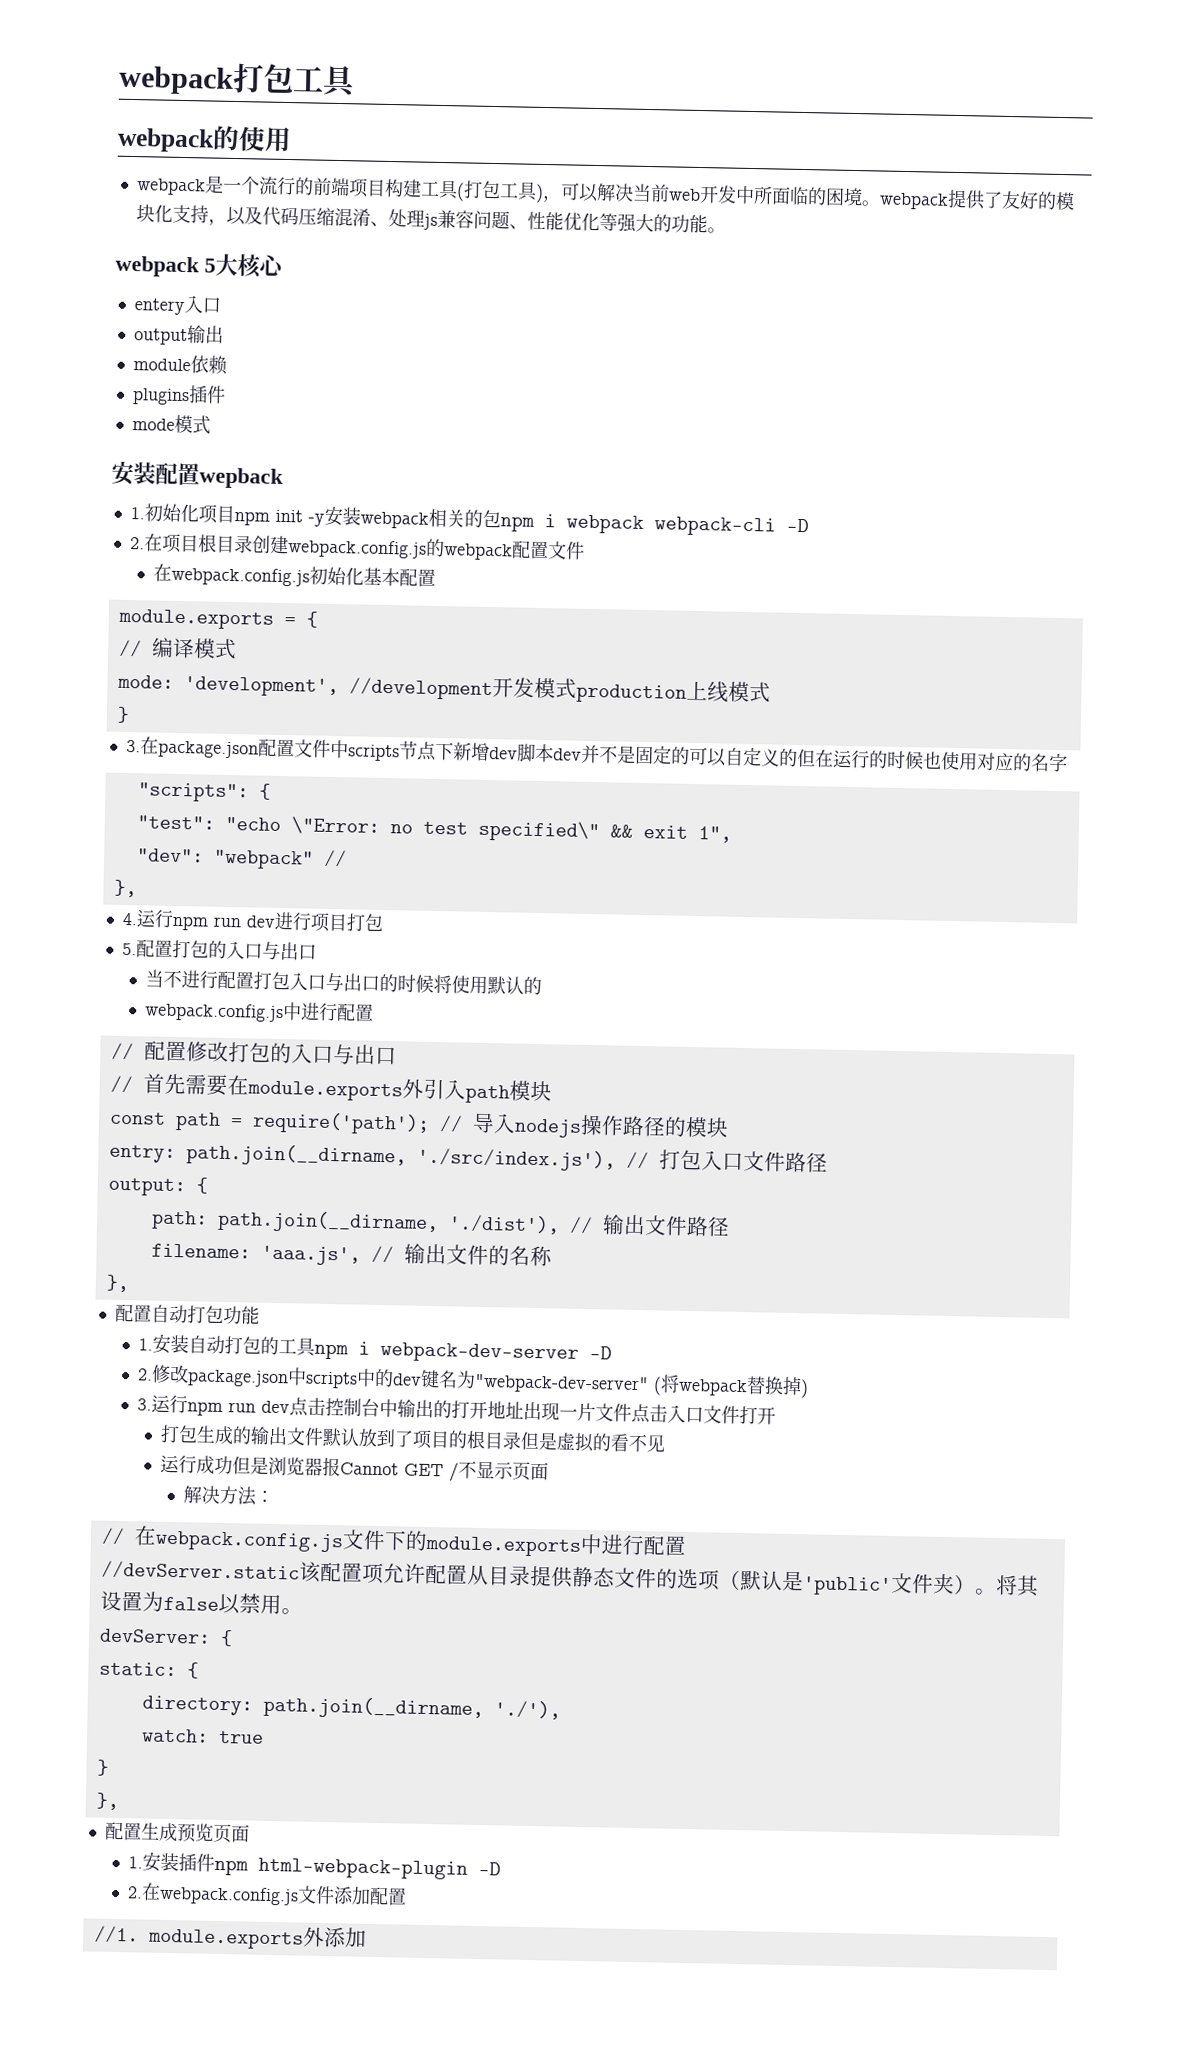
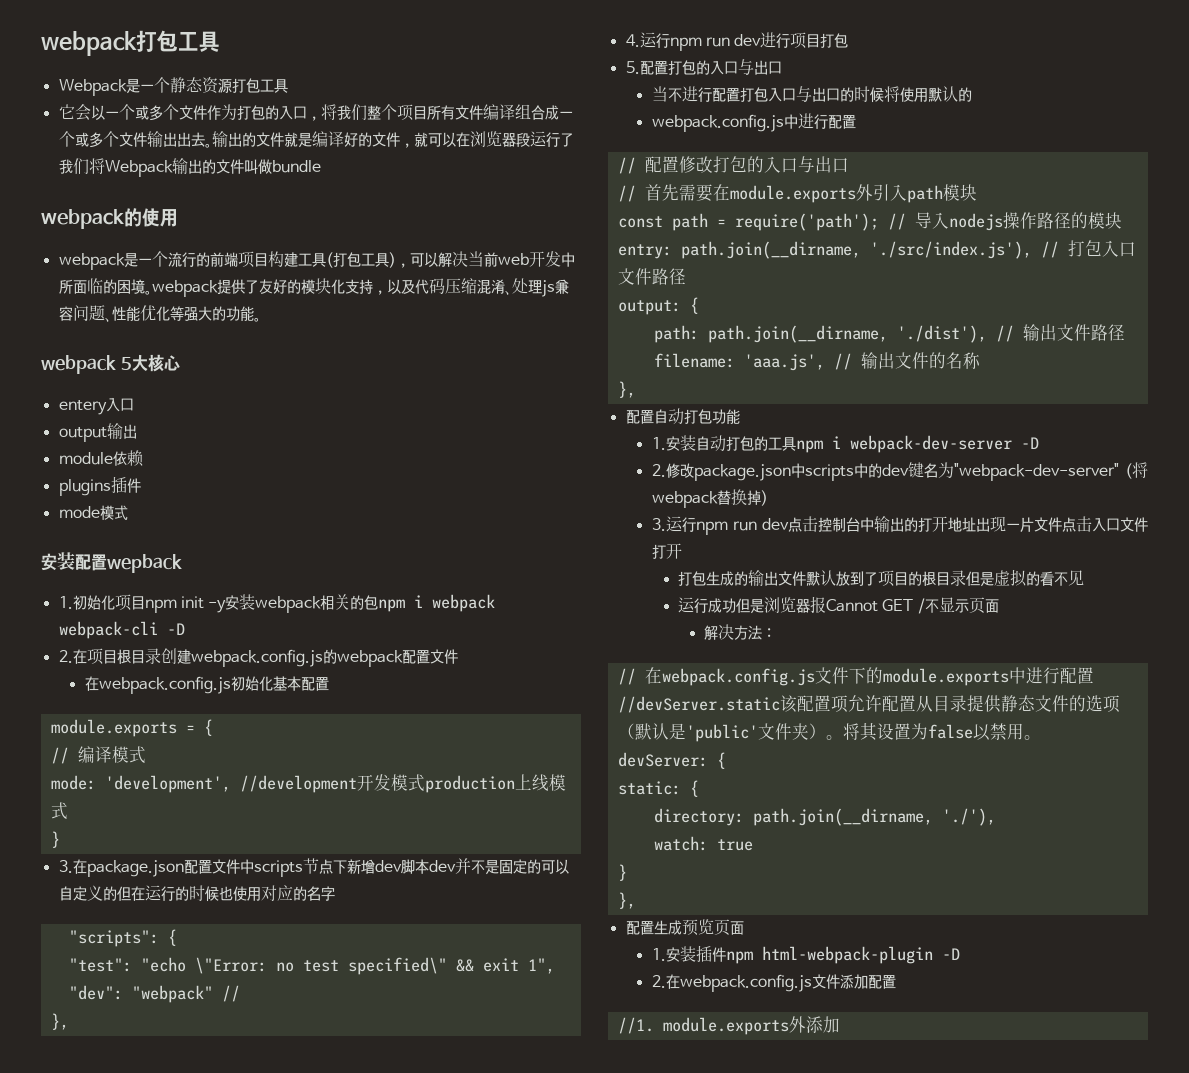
+ Webpack是一个静态资源打包工具
+ 它会以一个或多个文件作为打包的入口，将我们整个项目所有文件编译组合成一个或多个文件输出出去。输出的文件就是编译好的文件，就可以在浏览器段运行了我们将Webpack输出的文件叫做bundle

